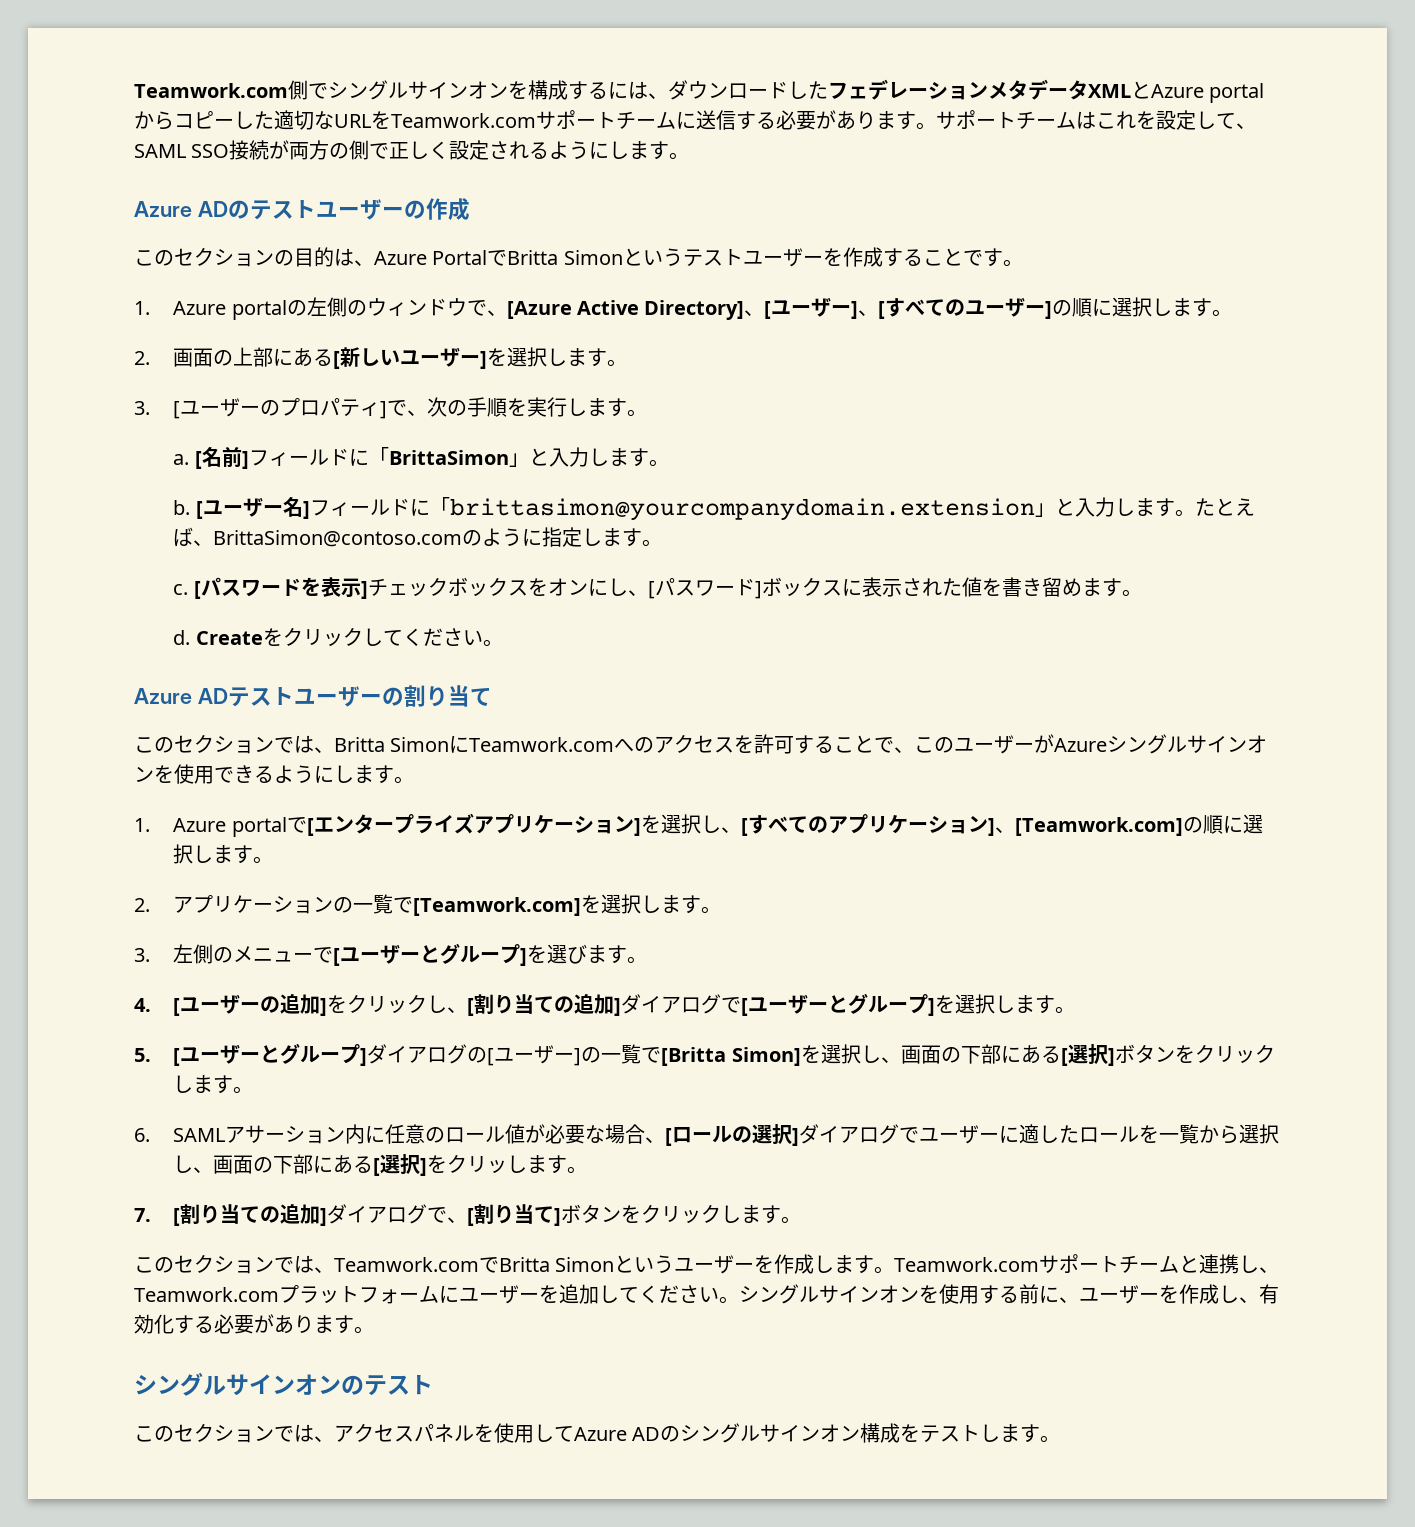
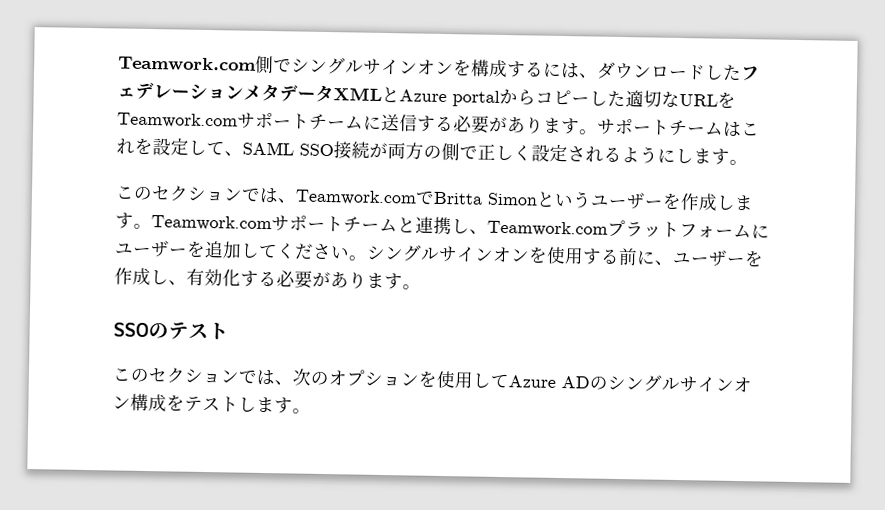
- Azure ADのテストユーザーの作成
- このセクションの目的は、Azure PortalでBritta Simonというテストユーザーを作成することです。
- 1. Azure portalの左側のウィンドウで、[Azure Active Directory]、[ユーザー]、[すべてのユーザー]の順に選択します。
- 2.画面の上部にある[新しいユーザー]を選択します。
- 3. [ユーザーのプロパティ]で、次の手順を実行します。
- a. [名前]フィールドに「BrittaSimon」と入力します。
- b. [ユーザー名]フィールドに「brittasimon@yourcompanydomain.extension」と入力します。たとえば、BrittaSimon@contoso.comのように指定します。
- c. [パスワードを表示]チェックボックスをオンにし、[パスワード]ボックスに表示された値を書き留めます。
- d. Createをクリックしてください。
- Azure ADテストユーザーの割り当て
- このセクションでは、Britta SimonにTeamwork.comへのアクセスを許可することで、このユーザーがAzureシングルサインオンを使用できるようにします。
- 1. Azure portalで[エンタープライズアプリケーション]を選択し、[すべてのアプリケーション]、[Teamwork.com]の順に選択します。
- 2.アプリケーションの一覧で[Teamwork.com]を選択します。
- 3.左側のメニューで[ユーザーとグループ]を選びます。
- 4. [ユーザーの追加]をクリックし、[割り当ての追加]ダイアログで[ユーザーとグループ]を選択します。
- 5. [ユーザーとグループ]ダイアログの[ユーザー]の一覧で[Britta Simon]を選択し、画面の下部にある[選択]ボタンをクリックします。
- 6. SAMLアサーション内に任意のロール値が必要な場合、[ロールの選択]ダイアログでユーザーに適したロールを一覧から選択し、画面の下部にある[選択]をクリッします。
- 7. [割り当ての追加]ダイアログで、[割り当て]ボタンをクリックします。
- シングルサインオンのテスト
+ SSOのテスト
- このセクションでは、アクセスパネルを使用してAzure ADのシングルサインオン構成をテストします。
+ このセクションでは、次のオプションを使用してAzure ADのシングルサインオン構成をテストします。

